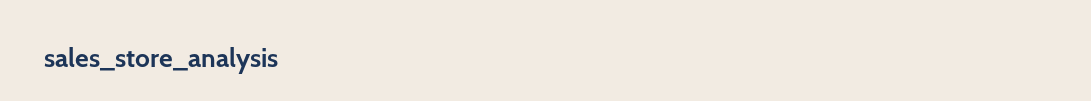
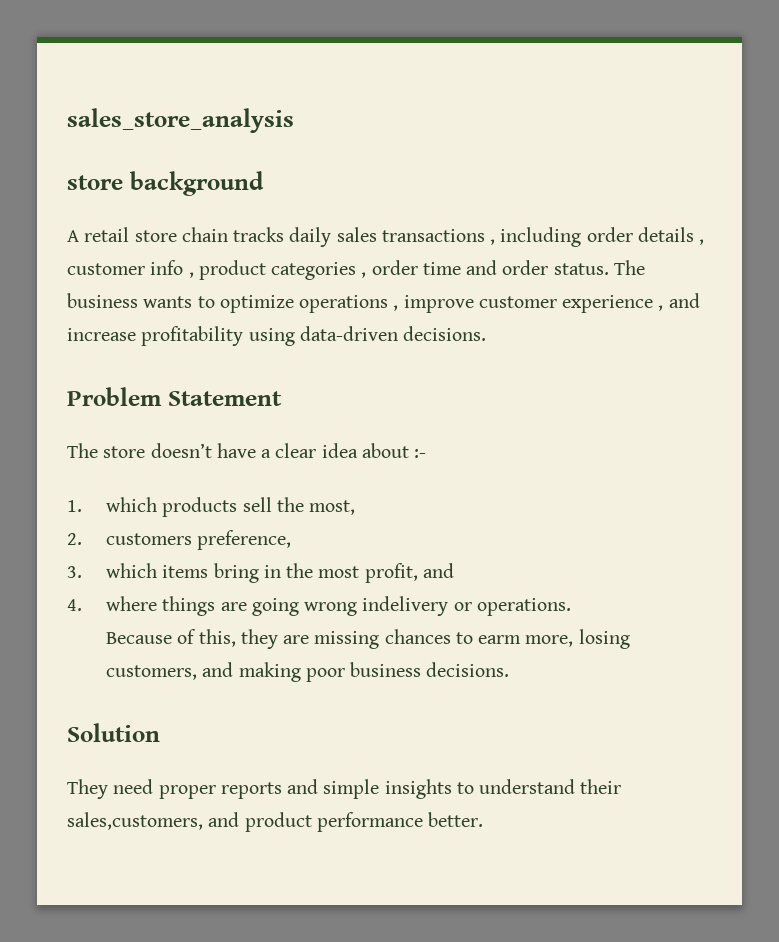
+ store background
+ A retail store chain tracks daily sales transactions , including order details , customer info , product categories , order time and order status. The business wants to optimize operations , improve customer experience , and increase profitability using data-driven decisions.
+ Problem Statement
+ The store doesn’t have a clear idea about :-
+ 1. which products sell the most,
+ 2. customers preference,
+ 3. which items bring in the most profit, and
+ 4. where things are going wrong indelivery or operations.
+ Because of this, they are missing chances to earm more, losing customers, and making poor business decisions.
+ Solution
+ They need proper reports and simple insights to understand their sales,customers, and product performance better.

